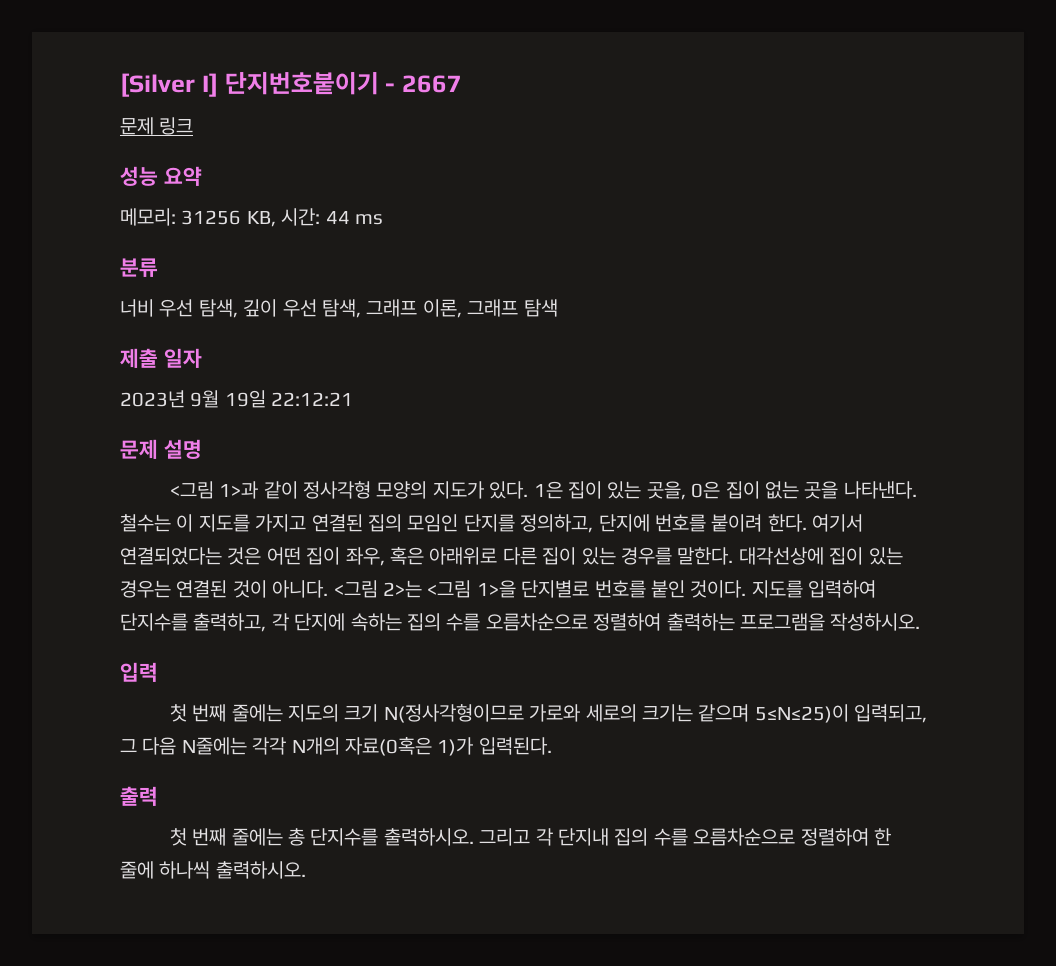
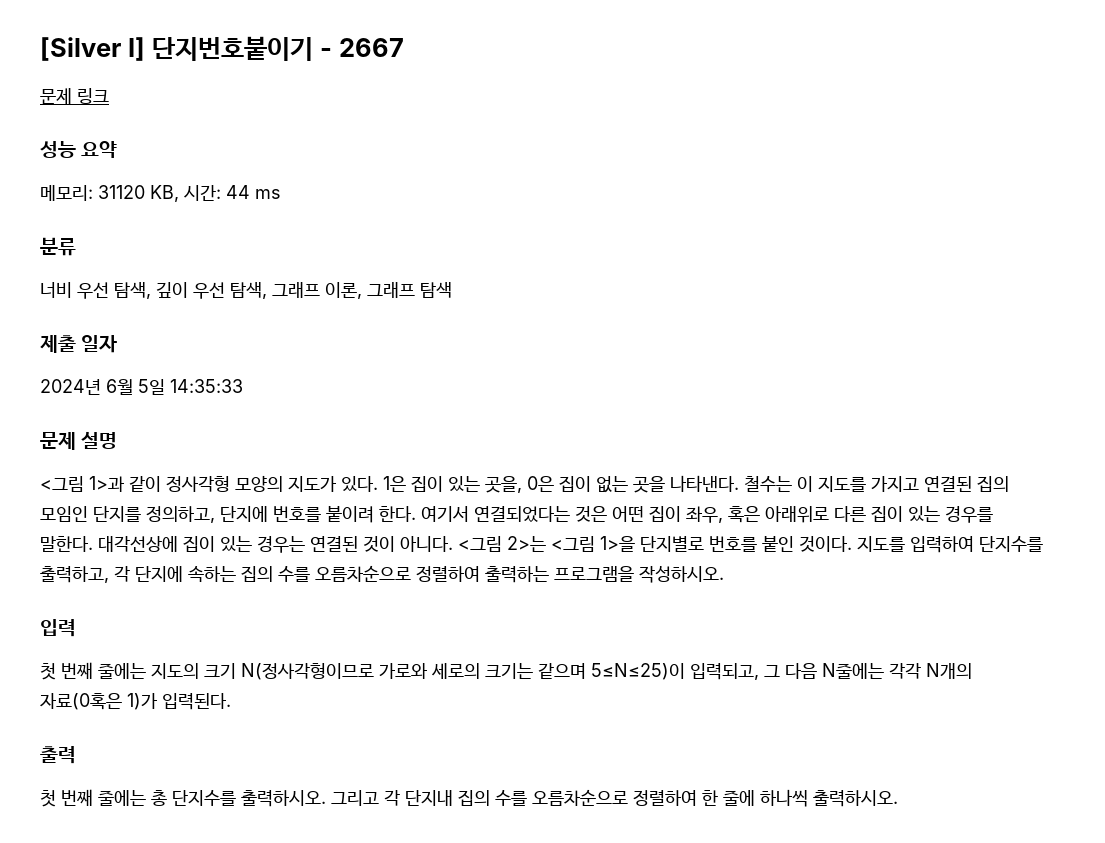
- 메모리: 31256 KB, 시간: 44 ms
+ 메모리: 31120 KB, 시간: 44 ms
- 2023년 9월 19일 22:12:21
+ 2024년 6월 5일 14:35:33

